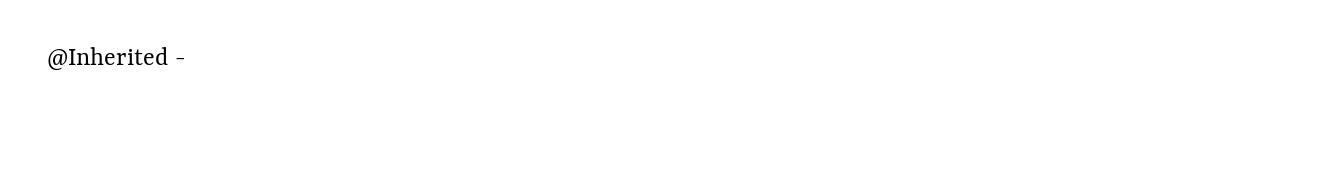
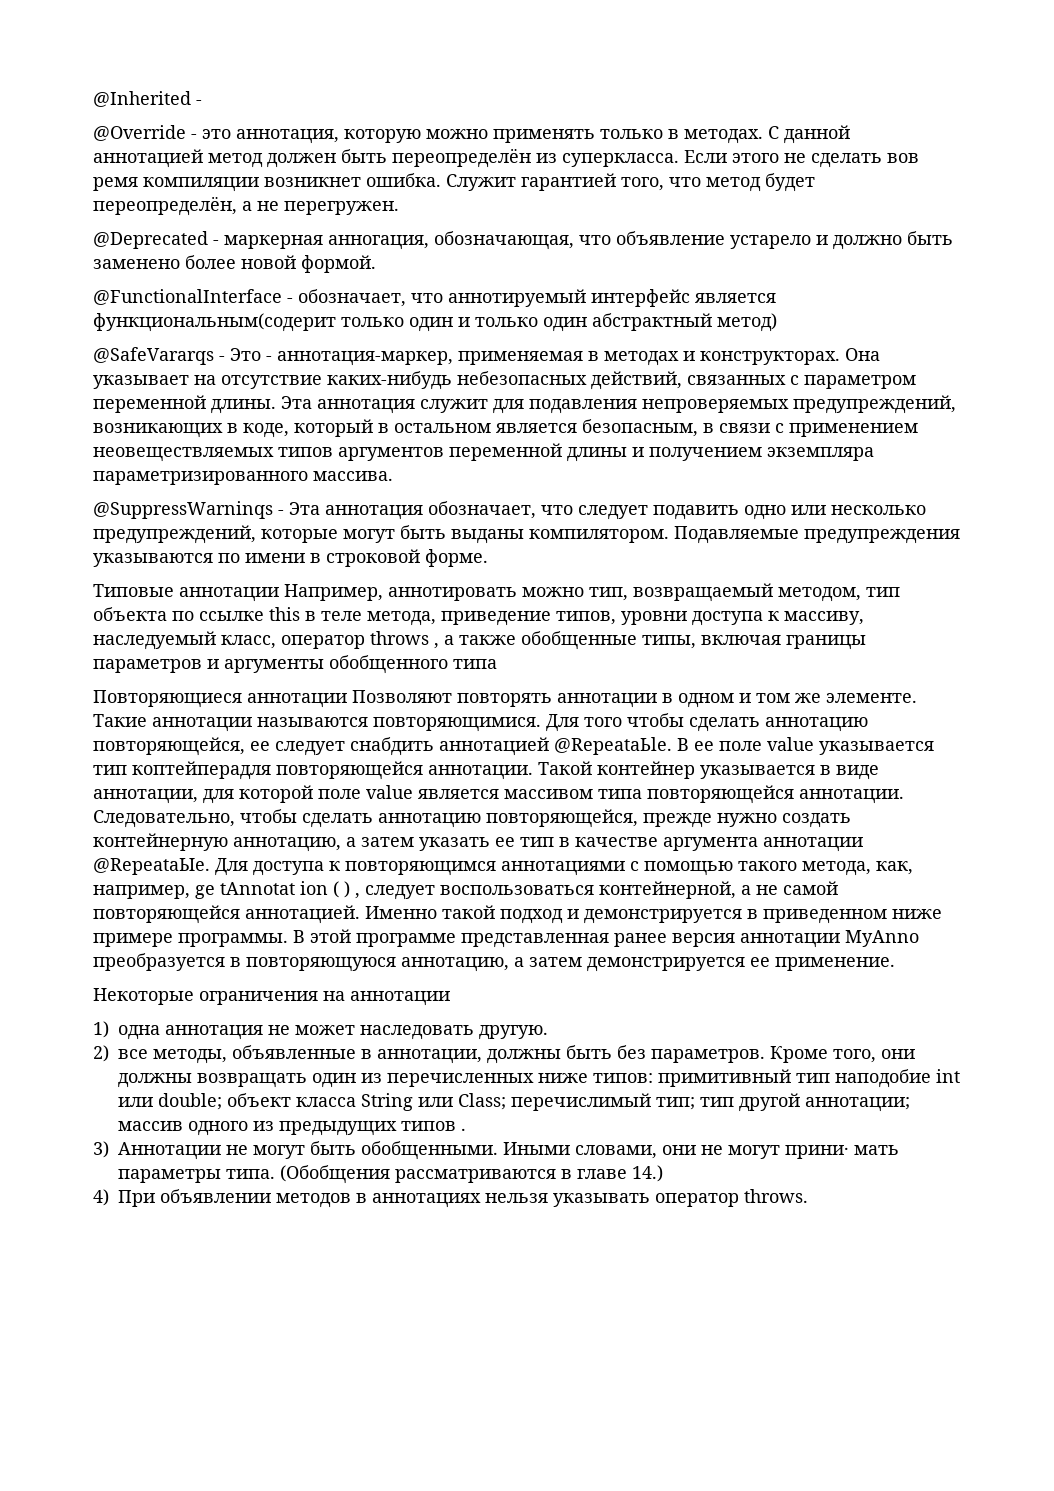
+ @Override - это аннотация, которую можно применять только в методах. С данной аннотацией метод должен быть переопределён из суперкласса. Если этого не сделать вов ремя компиляции возникнет ошибка. Служит гарантией того, что метод будет переопределён, а не перегружен.
+ @Dерrесаtеd - маркерная анногация, обозначающая, что объявление устарело и должно быть заменено более новой формой.
+ @FunctionalInterface - обозначает, что аннотируемый интерфейс является функциональным(содерит только один и только один абстрактный метод)
+ @SafeVararqs - Это - аннотация-маркер, применяемая в методах и конструкторах. Она указывает на отсутствие каких-нибудь небезопасных действий, связанных с параметром переменной длины. Эта аннотация служит для подавления непроверяемых предупреждений, возникающих в коде, который в остальном является безопасным, в связи с применением неовеществляемых типов аргументов переменной длины и получением экземпляра параметризированного массива.
+ @SuppressWarninqs - Эта аннотация обозначает, что следует подавить одно или несколько предупреждений, которые могут быть выданы компилятором. Подавляемые предупреждения указываются по имени в строковой форме.
+ Типовые аннотации Например, аннотировать можно тип, возвращаемый методом, тип объекта по ссылке this в теле метода, приведение типов, уровни доступа к массиву, наследуемый класс, оператор throws , а также обобщенные типы, включая границы параметров и аргументы обобщенного типа
+ Повторяющиеся аннотации Позволяют повторять аннотации в одном и том же элементе. Такие аннотации называются повторяющимися. Для того чтобы сделать аннотацию повторяющейся, ее следует снабдить аннотацией @RepeataЬle. В ее поле value указывается тип коптейперадля повторяющейся аннотации. Такой контейнер указывается в виде аннотации, для которой поле value является массивом типа повторяющейся аннотации. Следовательно, чтобы сделать аннотацию повторяющейся, прежде нужно создать контейнерную аннотацию, а затем указать ее тип в качестве аргумента аннотации @RepeataЫe. Для доступа к повторяющимся аннотациями с помощью такого метода, как, например, ge tAnnotat ion ( ) , следует воспользоваться контейнерной, а не самой повторяющейся аннотацией. Именно такой подход и демонстрируется в приведенном ниже примере программы. В этой программе представленная ранее версия аннотации MyAnno преобразуется в повторяющуюся аннотацию, а затем демонстрируется ее применение.
+ Некоторые ограничения на аннотации
+ 1) одна аннотация не может наследовать другую.
+ 2) все методы, объявленные в аннотации, должны быть без параметров. Кроме того, они должны возвращать один из перечисленных ниже типов: примитивный тип наподобие int или double; объект класса String или Class; перечислимый тип; тип другой аннотации; массив одного из предыдущих типов .
+ 3) Аннотации не могут быть обобщенными. Иными словами, они не могут прини· мать параметры типа. (Обобщения рассматриваются в главе 14.)
+ 4) При объявлении методов в аннотациях нельзя указывать оператор throws.

